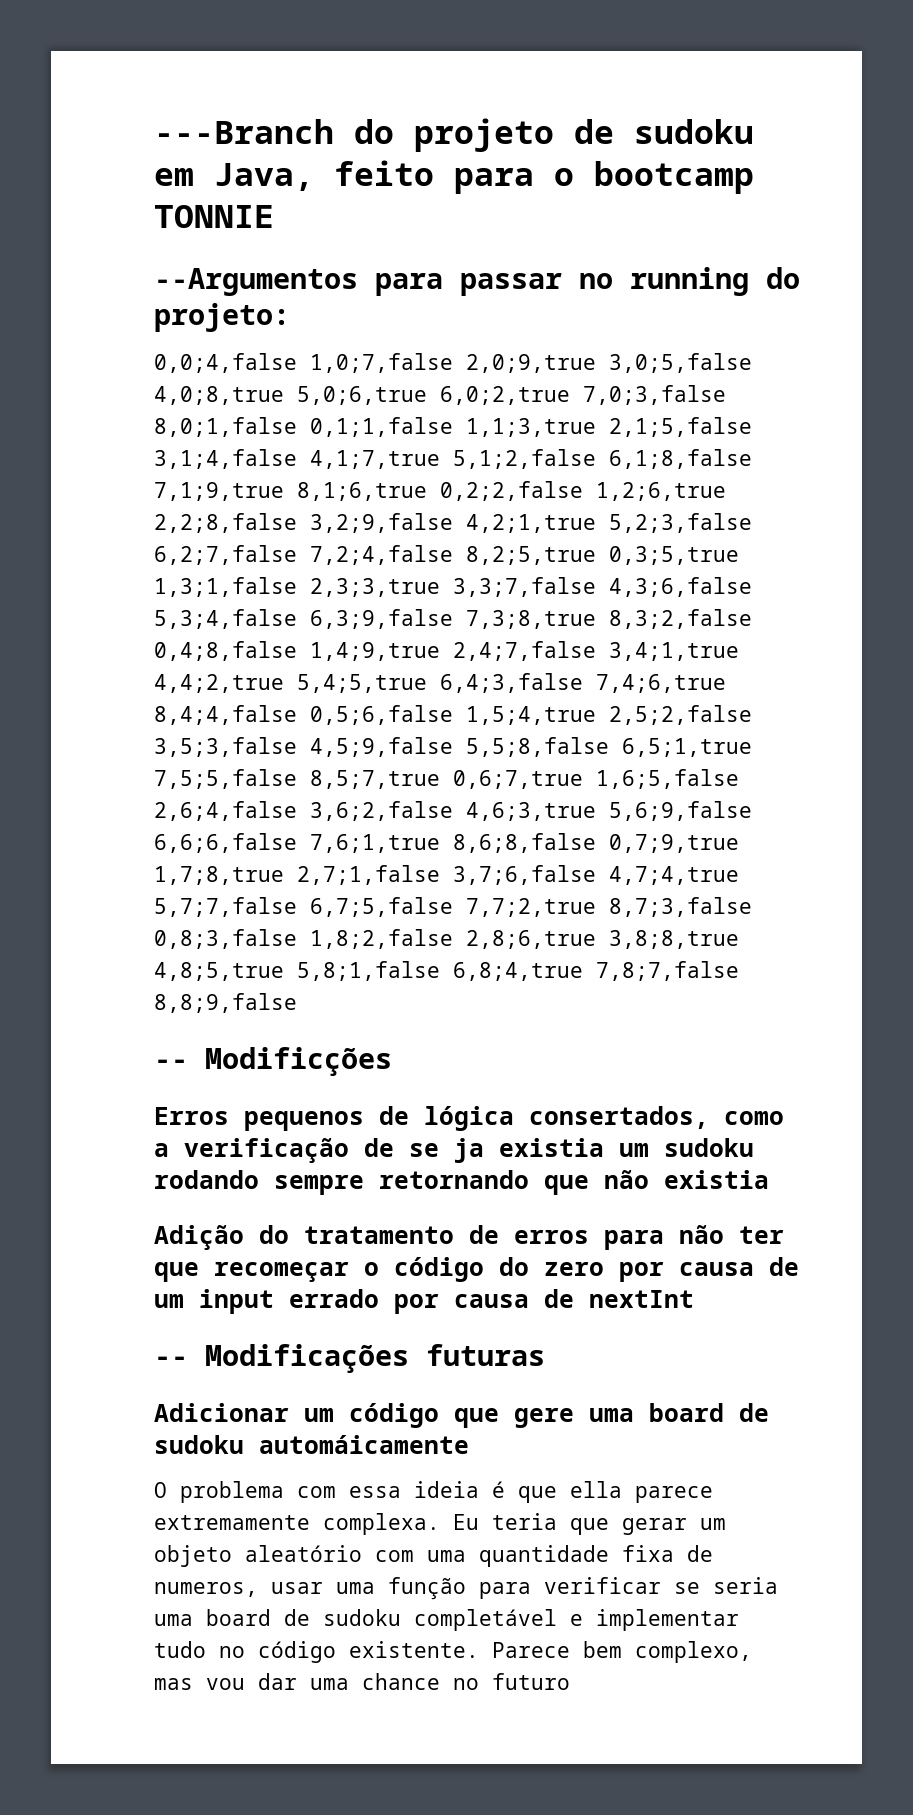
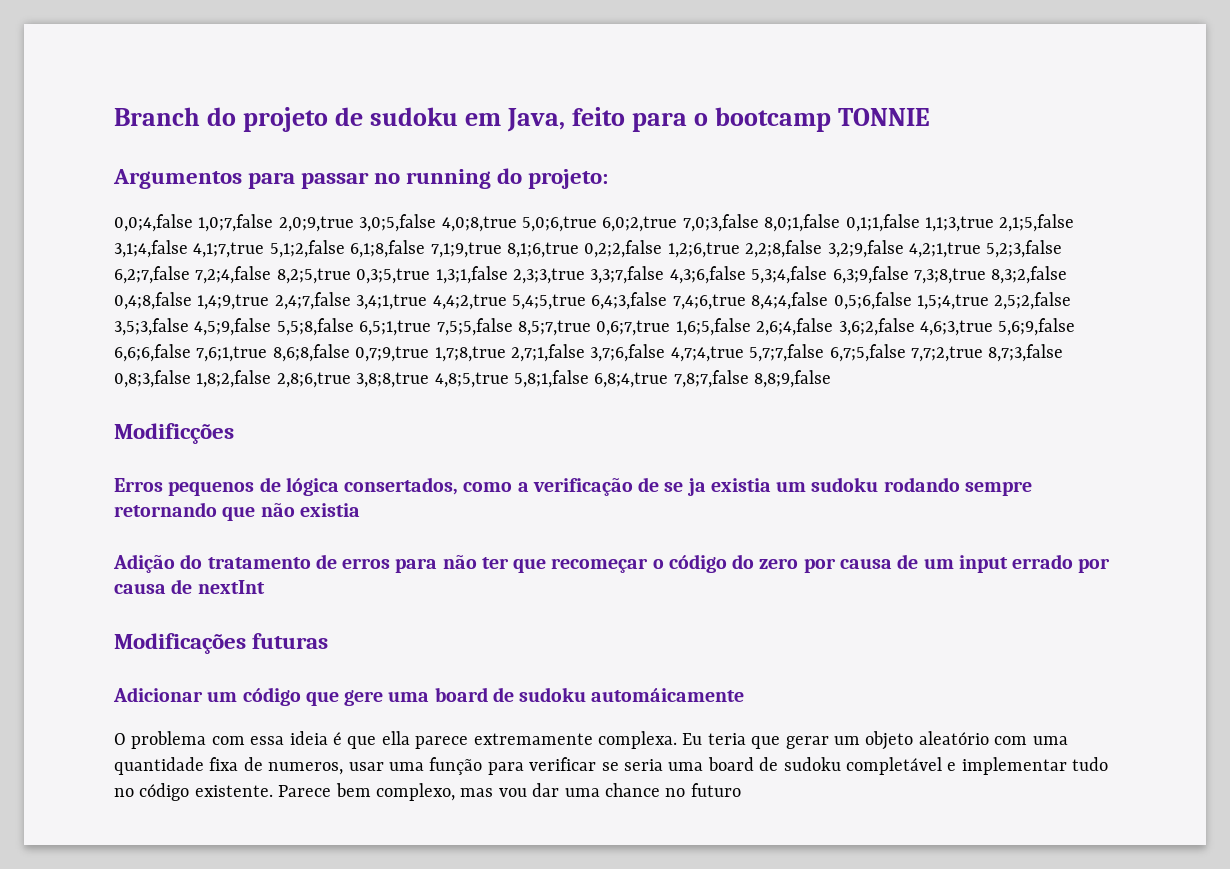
- ---Branch do projeto de sudoku em Java, feito para o bootcamp TONNIE
+ Branch do projeto de sudoku em Java, feito para o bootcamp TONNIE
- --Argumentos para passar no running do projeto:
+ Argumentos para passar no running do projeto:
- -- Modificções
+ Modificções
- -- Modificações futuras
+ Modificações futuras

